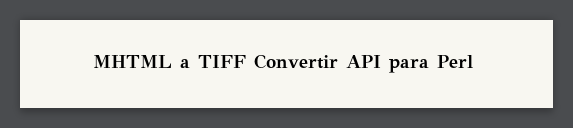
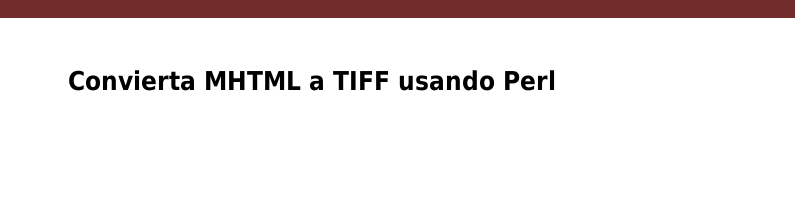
- MHTML a TIFF Convertir API para Perl
+ Convierta MHTML a TIFF usando Perl

